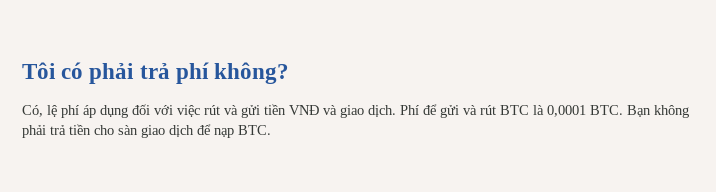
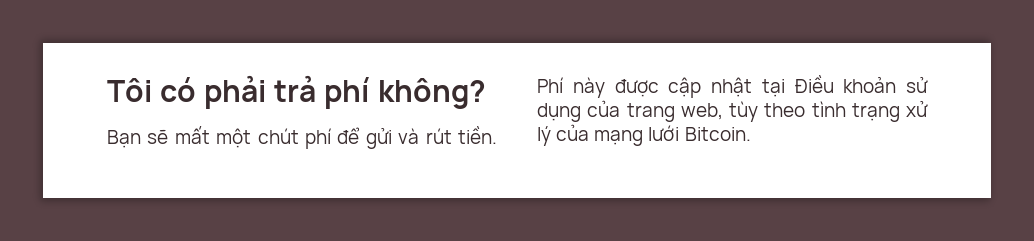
- Có, lệ phí áp dụng đối với việc rút và gửi tiền VNĐ và giao dịch. Phí để gửi và rút BTC là 0,0001 BTC. Bạn không phải trả tiền cho sàn giao dịch để nạp BTC.
+ Bạn sẽ mất một chút phí để gửi và rút tiền. Phí này được cập nhật tại Điều khoản sử dụng của trang web, tùy theo tình trạng xử lý của mạng lưới Bitcoin.

